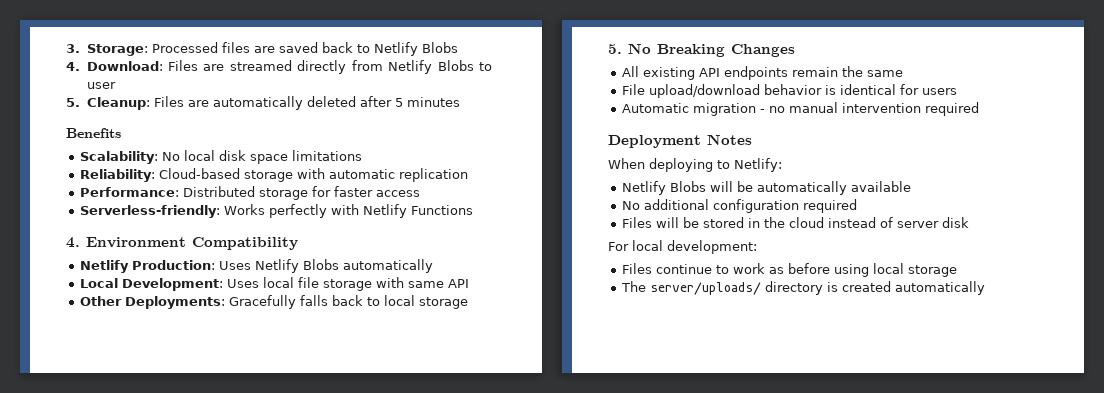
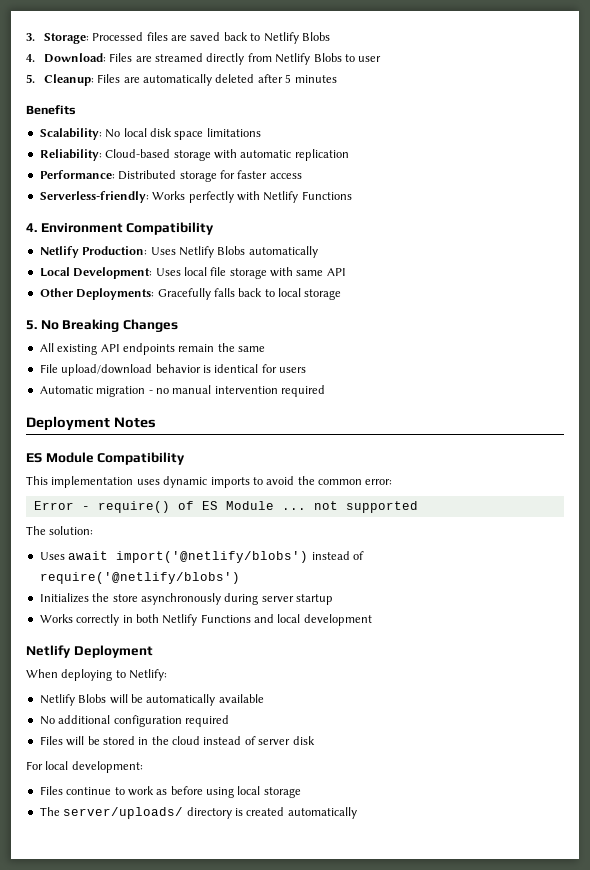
+ ES Module Compatibility
+ This implementation uses dynamic imports to avoid the common error:
+ Error - require() of ES Module ... not supported
+ The solution:
+ Uses await import('@netlify/blobs') instead of require('@netlify/blobs')
+ Initializes the store asynchronously during server startup
+ Works correctly in both Netlify Functions and local development
+ Netlify Deployment

